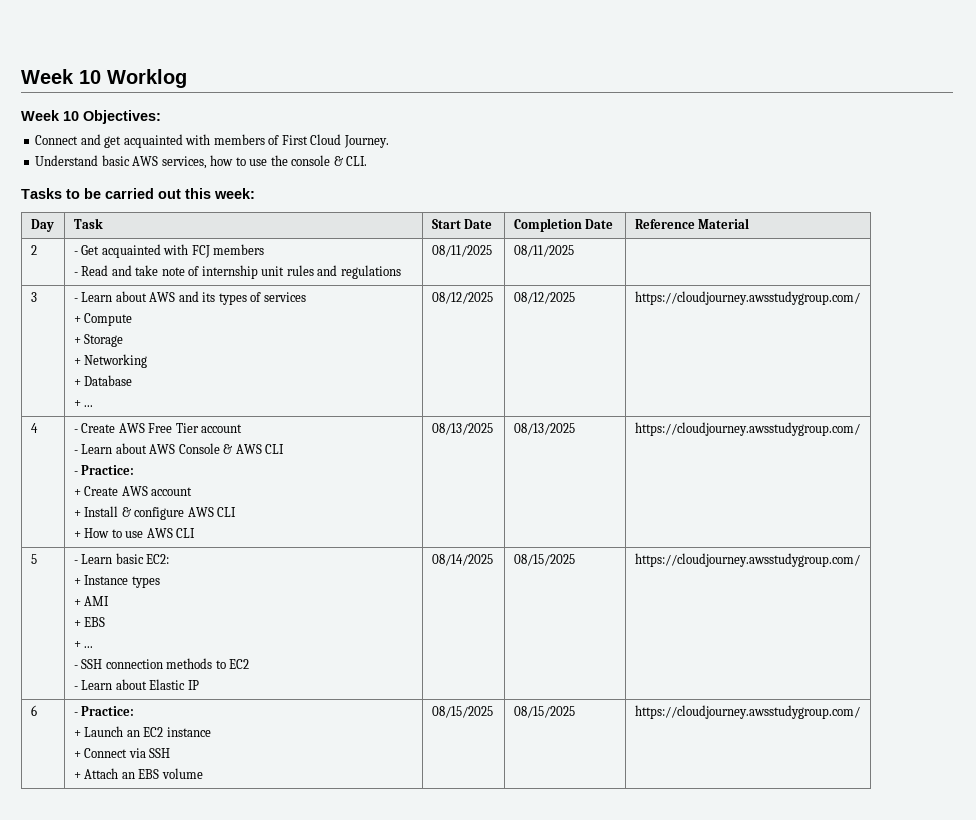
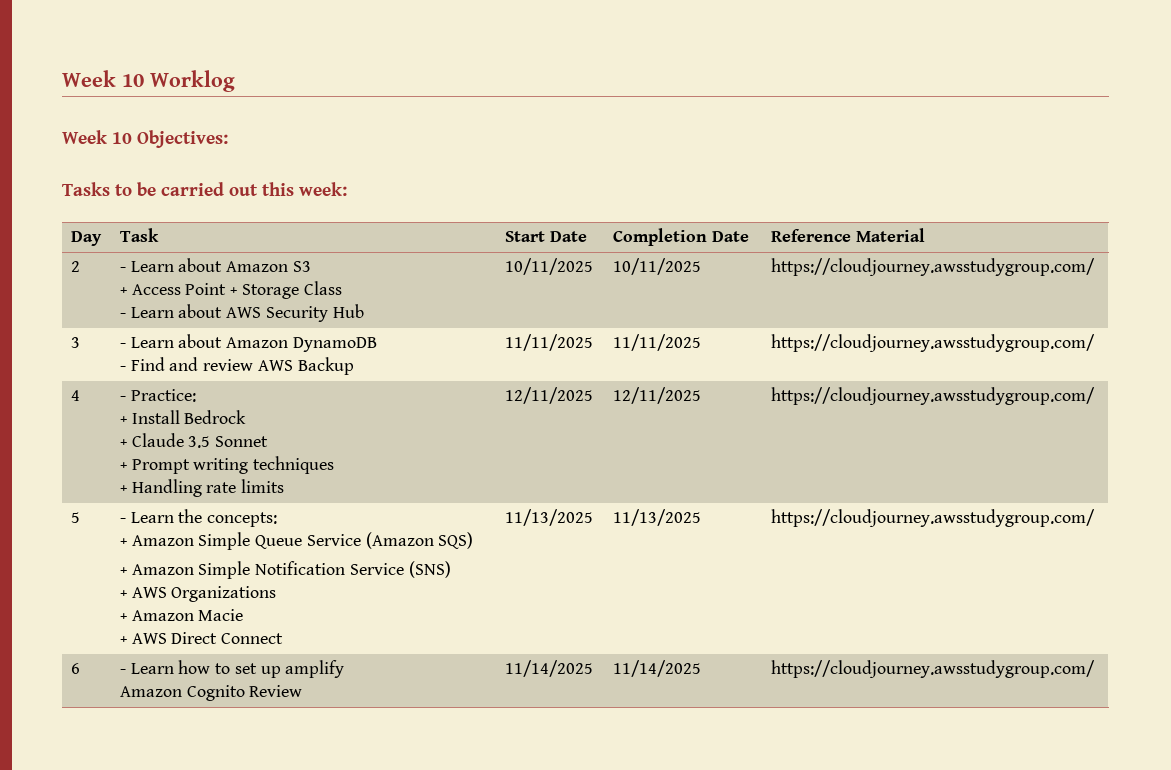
- Connect and get acquainted with members of First Cloud Journey.
- Understand basic AWS services, how to use the console & CLI.
- 2 | - Get acquainted with FCJ members
- - Read and take note of internship unit rules and regulations | 08/11/2025 | 08/11/2025 |
- 3 | - Learn about AWS and its types of services
- + Compute
- + Storage
- + Networking
- + Database
- + ... | 08/12/2025 | 08/12/2025 | https://cloudjourney.awsstudygroup.com/
- 4 | - Create AWS Free Tier account
- - Learn about AWS Console & AWS CLI
- - Practice:
- + Create AWS account
- + Install & configure AWS CLI
- + How to use AWS CLI | 08/13/2025 | 08/13/2025 | https://cloudjourney.awsstudygroup.com/
+ 2 | - Learn about Amazon S3
+ + Access Point + Storage Class
+ - Learn about AWS Security Hub | 10/11/2025 | 10/11/2025 | https://cloudjourney.awsstudygroup.com/
+ 3 | - Learn about Amazon DynamoDB
+ - Find and review AWS Backup | 11/11/2025 | 11/11/2025 | https://cloudjourney.awsstudygroup.com/
+ 4 | - Practice:
+ + Install Bedrock
+ + Claude 3.5 Sonnet
+ + Prompt writing techniques
+ + Handling rate limits | 12/11/2025 | 12/11/2025 | https://cloudjourney.awsstudygroup.com/
- 5 | - Learn basic EC2:
- + Instance types
- + AMI
- + EBS
- + ...
- - SSH connection methods to EC2
- - Learn about Elastic IP | 08/14/2025 | 08/15/2025 | https://cloudjourney.awsstudygroup.com/
- 6 | - Practice:
- + Launch an EC2 instance
- + Connect via SSH
- + Attach an EBS volume | 08/15/2025 | 08/15/2025 | https://cloudjourney.awsstudygroup.com/
+ 5 | - Learn the concepts:
+ + Amazon Simple Queue Service (Amazon SQS)
+ + Amazon Simple Notification Service (SNS)
+ + AWS Organizations
+ + Amazon Macie
+ + AWS Direct Connect | 11/13/2025 | 11/13/2025 | https://cloudjourney.awsstudygroup.com/
+ 6 | - Learn how to set up amplify
+ Amazon Cognito Review | 11/14/2025 | 11/14/2025 | https://cloudjourney.awsstudygroup.com/

